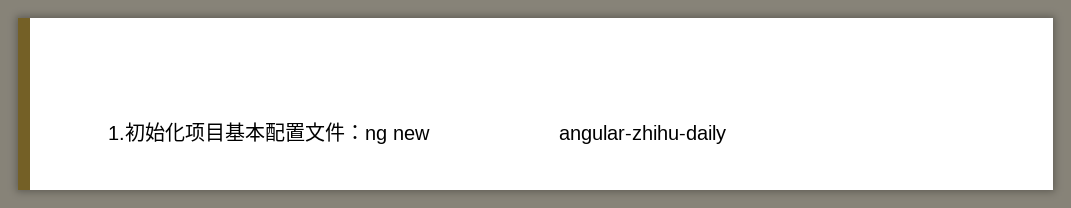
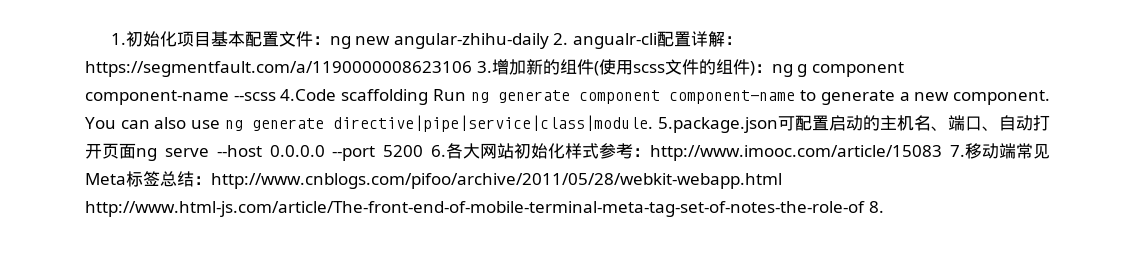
- 1.初始化项目基本配置文件：ng new angular-zhihu-daily
+ 1.初始化项目基本配置文件：ng new angular-zhihu-daily 2. angualr-cli配置详解：https://segmentfault.com/a/1190000008623106 3.增加新的组件(使用scss文件的组件)：ng g component component-name --scss 4.Code scaffolding Run ng generate component component-name to generate a new component. You can also use ng generate directive|pipe|service|class|module. 5.package.json可配置启动的主机名、端口、自动打开页面ng serve --host 0.0.0.0 --port 5200 6.各大网站初始化样式参考：http://www.imooc.com/article/15083 7.移动端常见Meta标签总结：http://www.cnblogs.com/pifoo/archive/2011/05/28/webkit-webapp.html http://www.html-js.com/article/The-front-end-of-mobile-terminal-meta-tag-set-of-notes-the-role-of 8.

